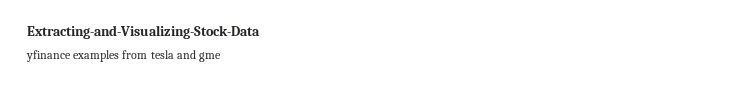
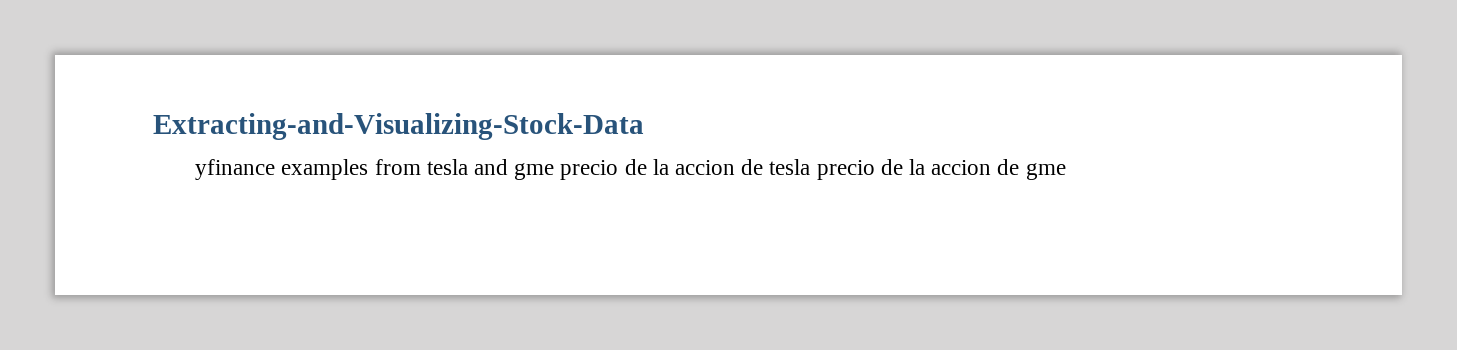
- yfinance examples from tesla and gme
+ yfinance examples from tesla and gme precio de la accion de tesla precio de la accion de gme

